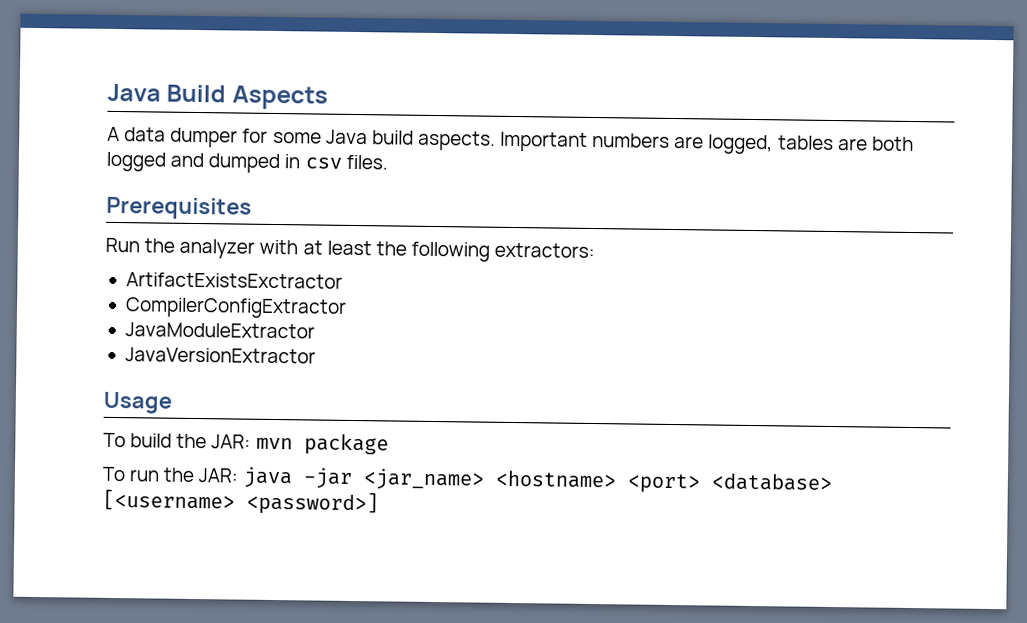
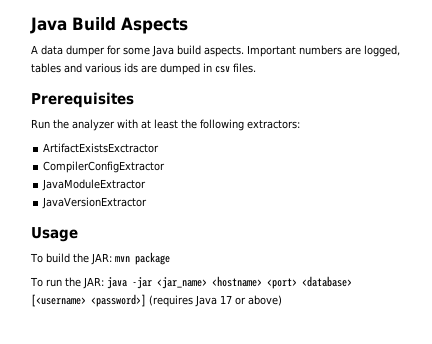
- Important numbers are logged, tables are both logged and dumped in csv files.
+ Important numbers are logged, tables and various ids are dumped in csv files.
- To run the JAR: java -jar <jar_name> <hostname> <port> <database> [<username> <password>]
+ To run the JAR: java -jar <jar_name> <hostname> <port> <database> [<username> <password>] (requires Java 17 or above)

